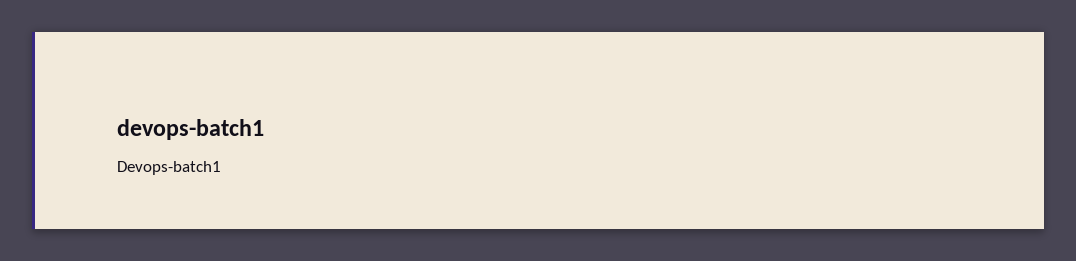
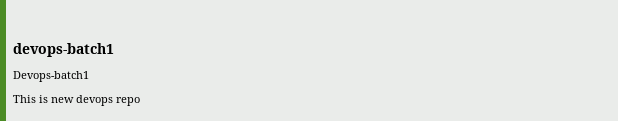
+ This is new devops repo

